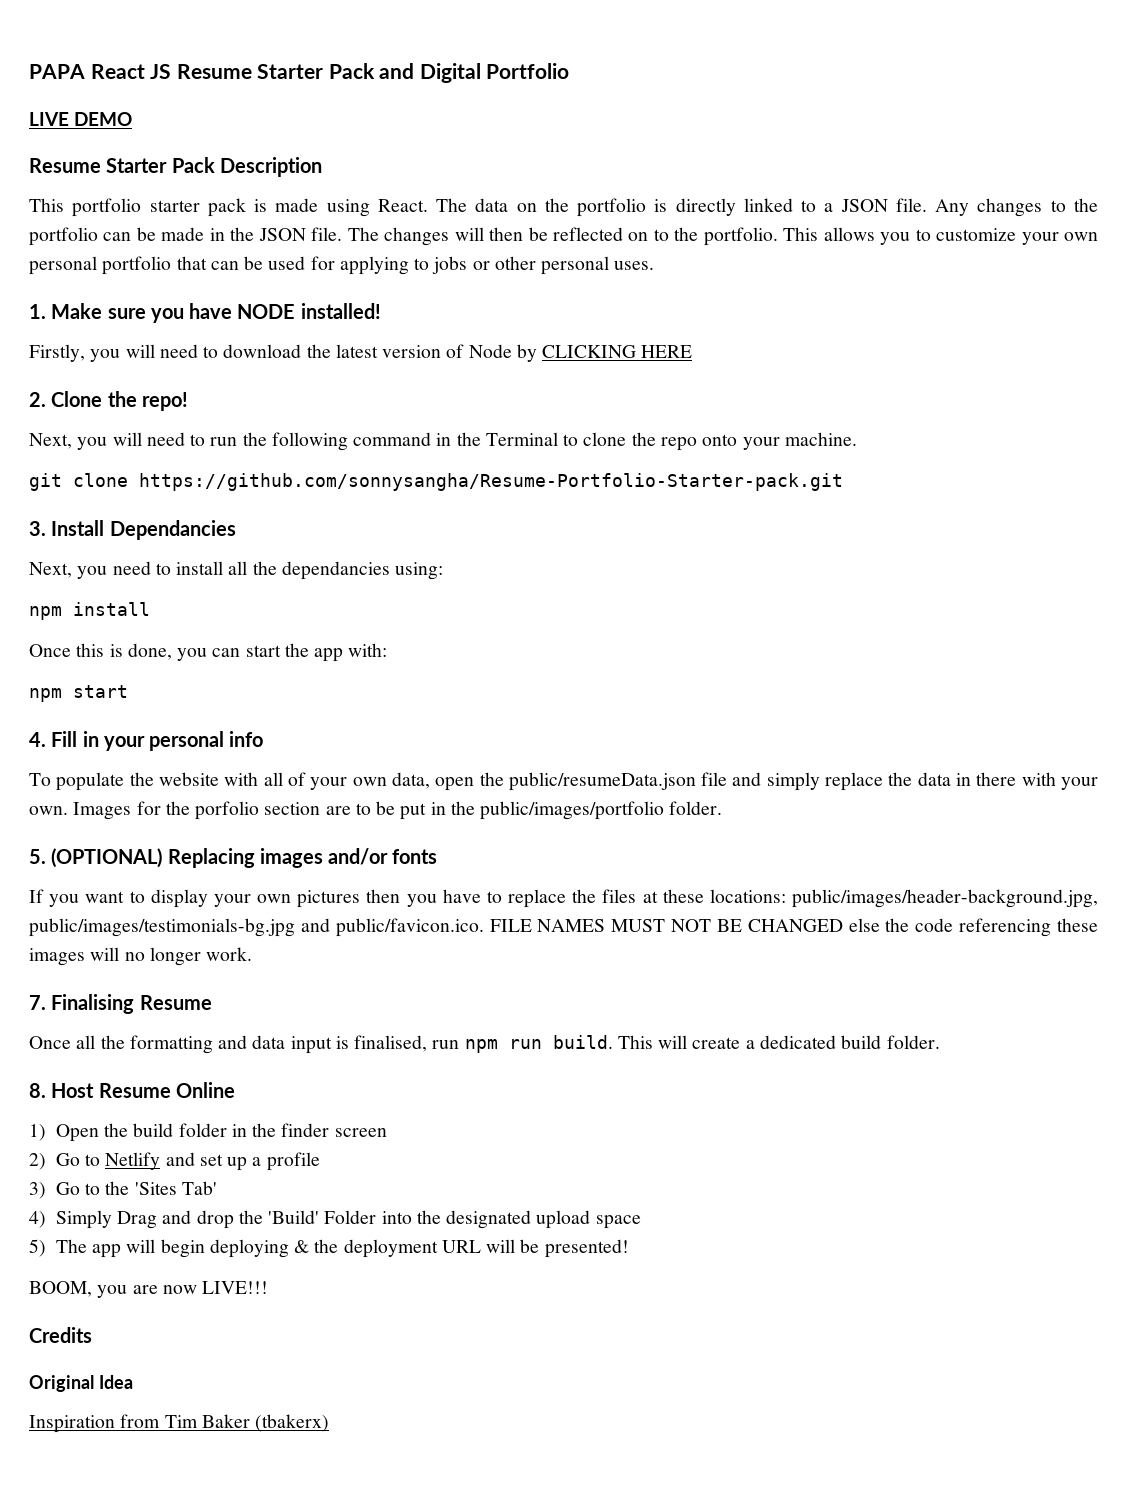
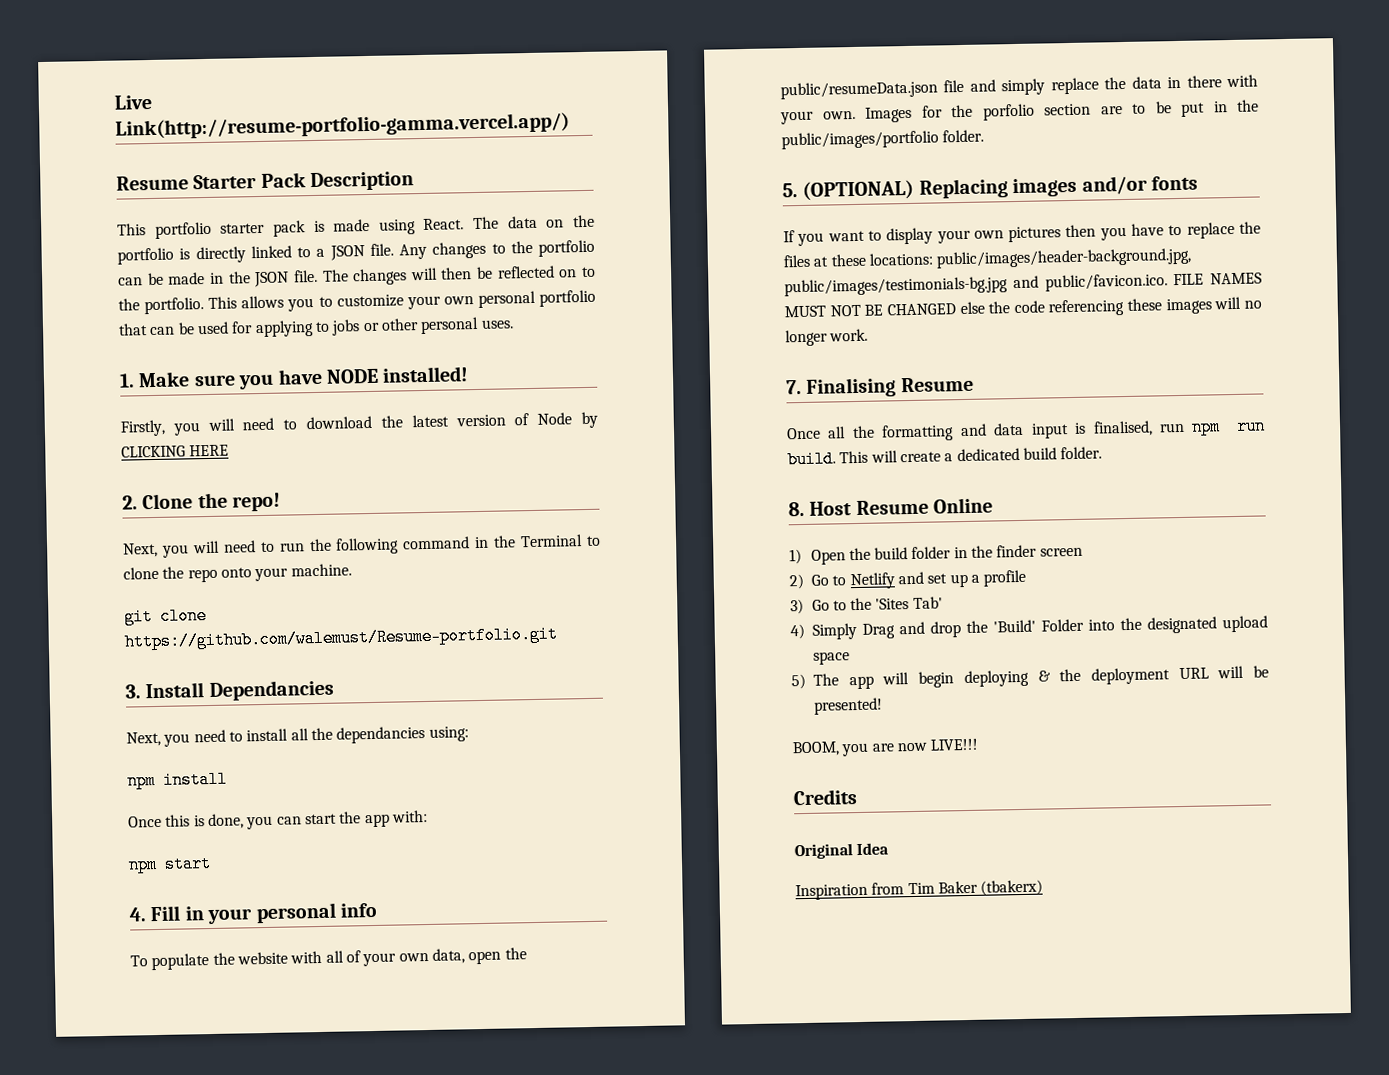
- PAPA React JS Resume Starter Pack and Digital Portfolio
- LIVE DEMO
+ Live Link(http://resume-portfolio-gamma.vercel.app/)
- git clone https://github.com/sonnysangha/Resume-Portfolio-Starter-pack.git
+ git clone https://github.com/walemust/Resume-portfolio.git

